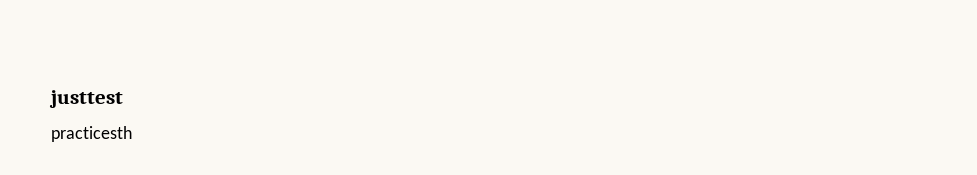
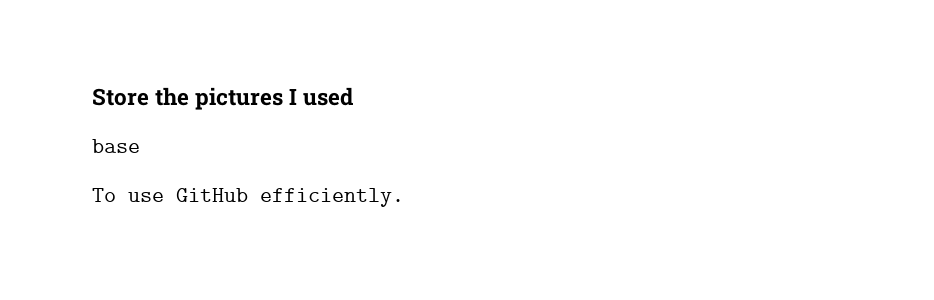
- justtest
- practicesth
+ Store the pictures I used
+ base
+ To use GitHub efficiently.

